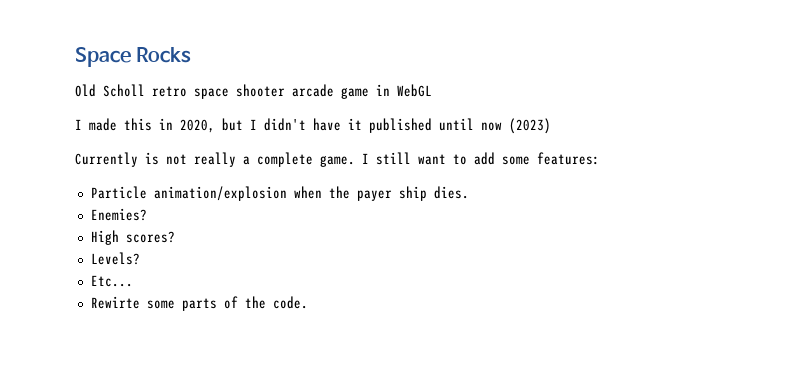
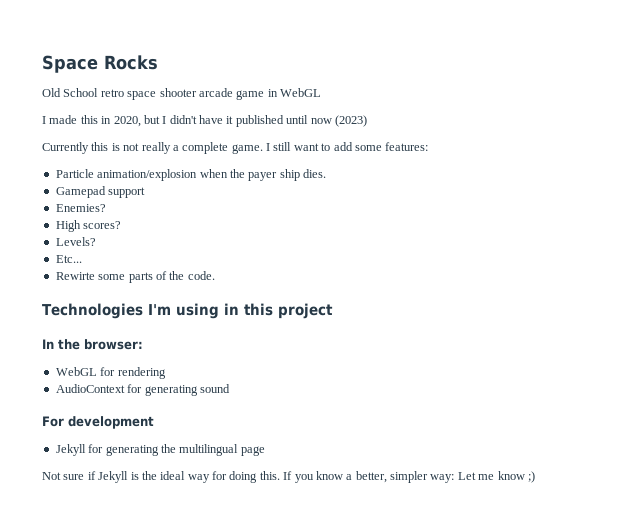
- Old Scholl retro space shooter arcade game in WebGL
+ Old School retro space shooter arcade game in WebGL
- Currently is not really a complete game.
+ Currently this is not really a complete game.
+ Gamepad support
+ Technologies I'm using in this project
+ In the browser:
+ WebGL for rendering
+ AudioContext for generating sound
+ For development
+ Jekyll for generating the multilingual page
+ Not sure if Jekyll is the ideal way for doing this. If you know a better, simpler way: Let me know ;)

